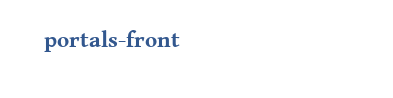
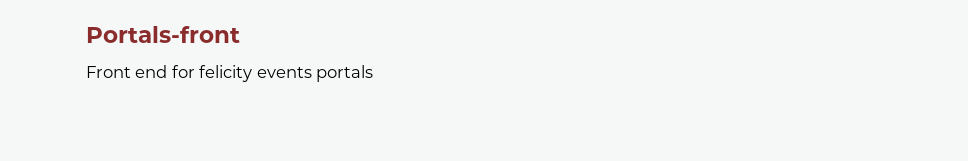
- portals-front
+ Portals-front
+ Front end for felicity events portals

